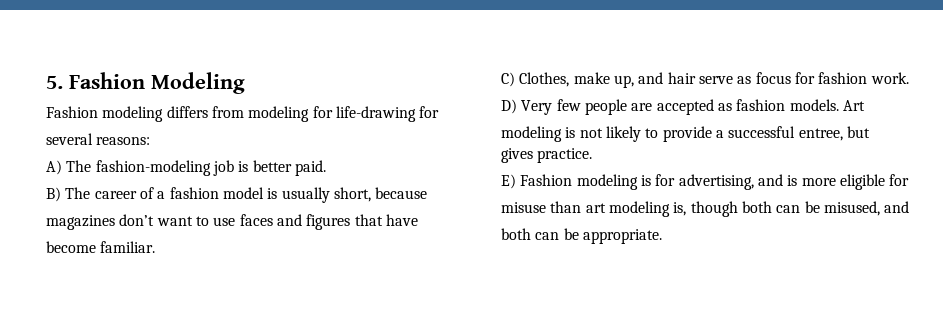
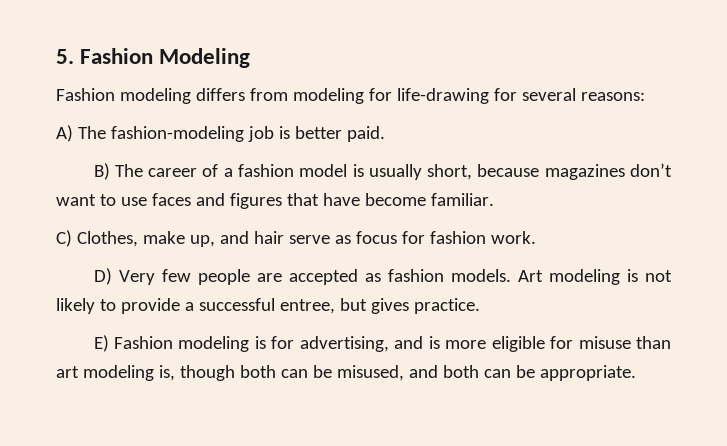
- Fashion modeling differs from modeling for life-drawing for
- several reasons:
+ Fashion modeling differs from modeling for life-drawing for several reasons:
- B) The career of a fashion model is usually short, because
- magazines don’t want to use faces and figures that have
- become familiar.
+ B) The career of a fashion model is usually short, because magazines don’t want to use faces and figures that have become familiar.
- Art
- modeling is not likely to provide a successful entree, but
- gives practice.
+ Art modeling is not likely to provide a successful entree, but gives practice.
- E) Fashion modeling is for advertising, and is more eligible for
- misuse than art modeling is, though both can be misused, and
- both can be appropriate.
+ E) Fashion modeling is for advertising, and is more eligible for misuse than art modeling is, though both can be misused, and both can be appropriate.

